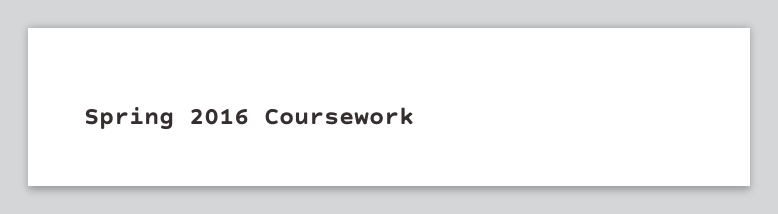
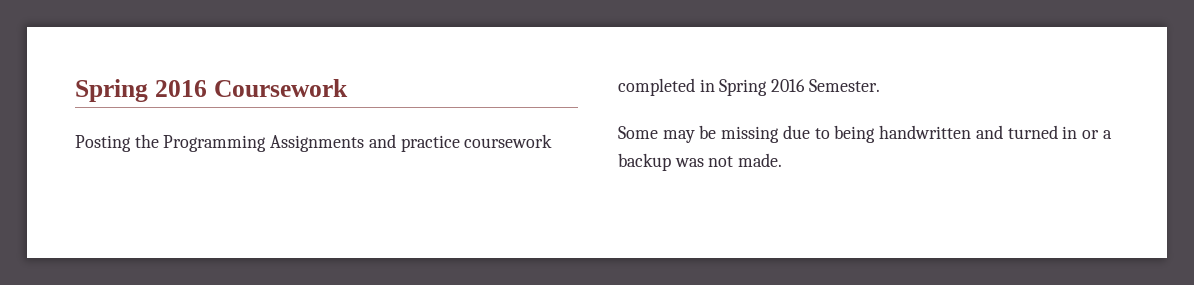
+ Posting the Programming Assignments and practice coursework completed in Spring 2016 Semester.
+ Some may be missing due to being handwritten and turned in or a backup was not made.

